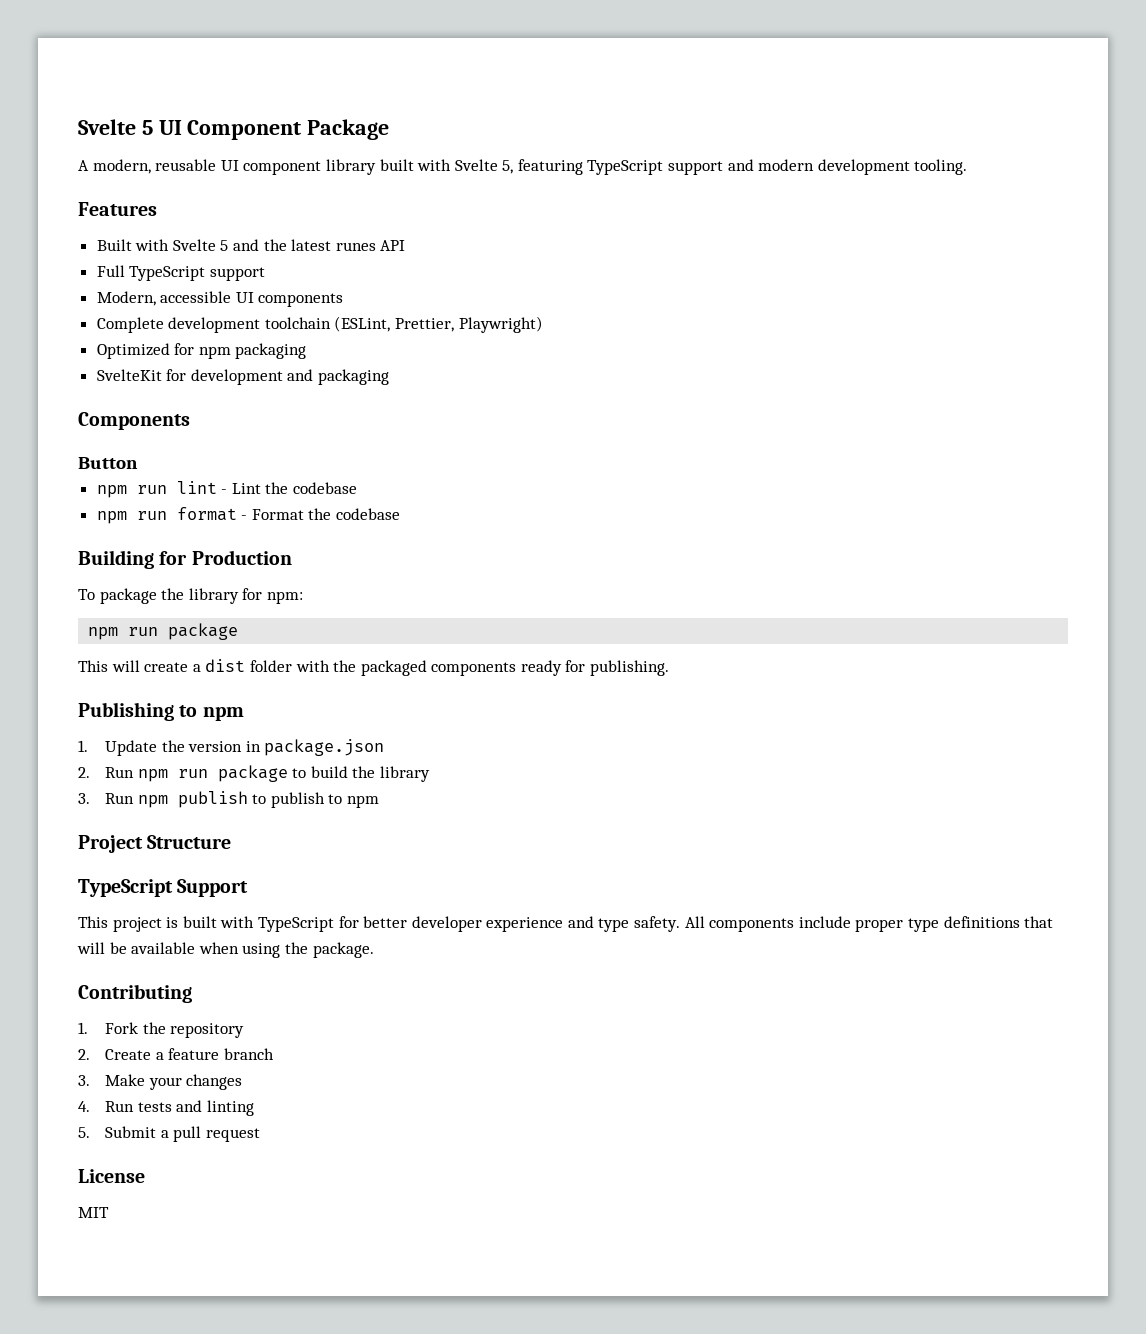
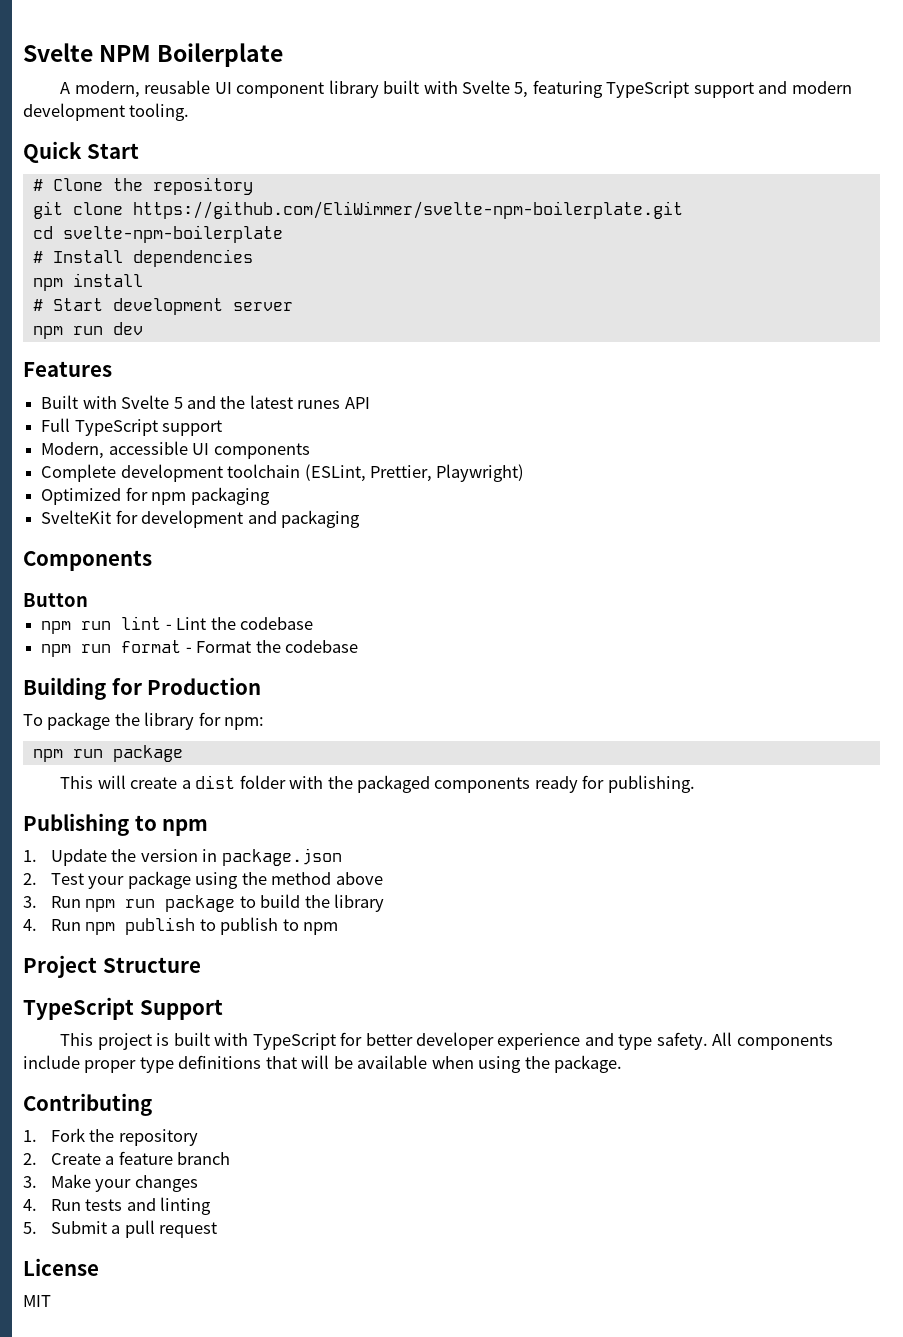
- Svelte 5 UI Component Package
+ Svelte NPM Boilerplate
+ Quick Start
+ # Clone the repository
+ git clone https://github.com/EliWimmer/svelte-npm-boilerplate.git
+ cd svelte-npm-boilerplate
+ # Install dependencies
+ npm install
+ # Start development server
+ npm run dev
- 2. Run npm run package to build the library
+ 2. Test your package using the method above
+ 3. Run npm run package to build the library
- 3. Run npm publish to publish to npm
+ 4. Run npm publish to publish to npm

